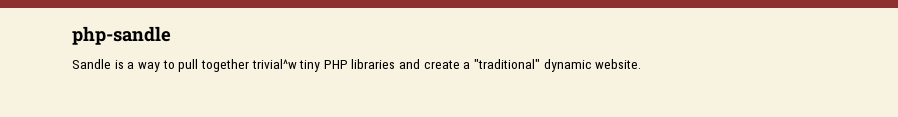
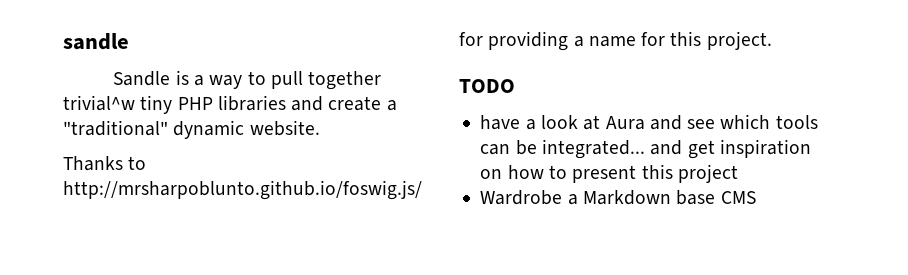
- php-sandle
+ sandle
+ Thanks to http://mrsharpoblunto.github.io/foswig.js/ for providing a name for this project.
+ TODO
+ have a look at Aura and see which tools can be integrated... and get inspiration on how to present this project
+ Wardrobe a Markdown base CMS

